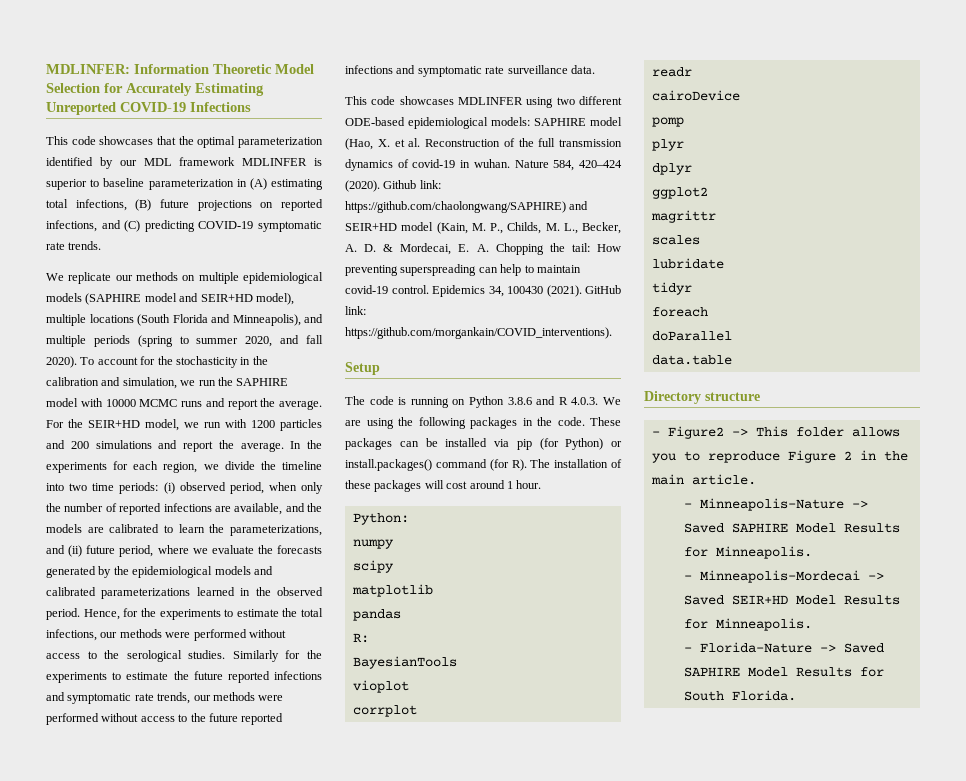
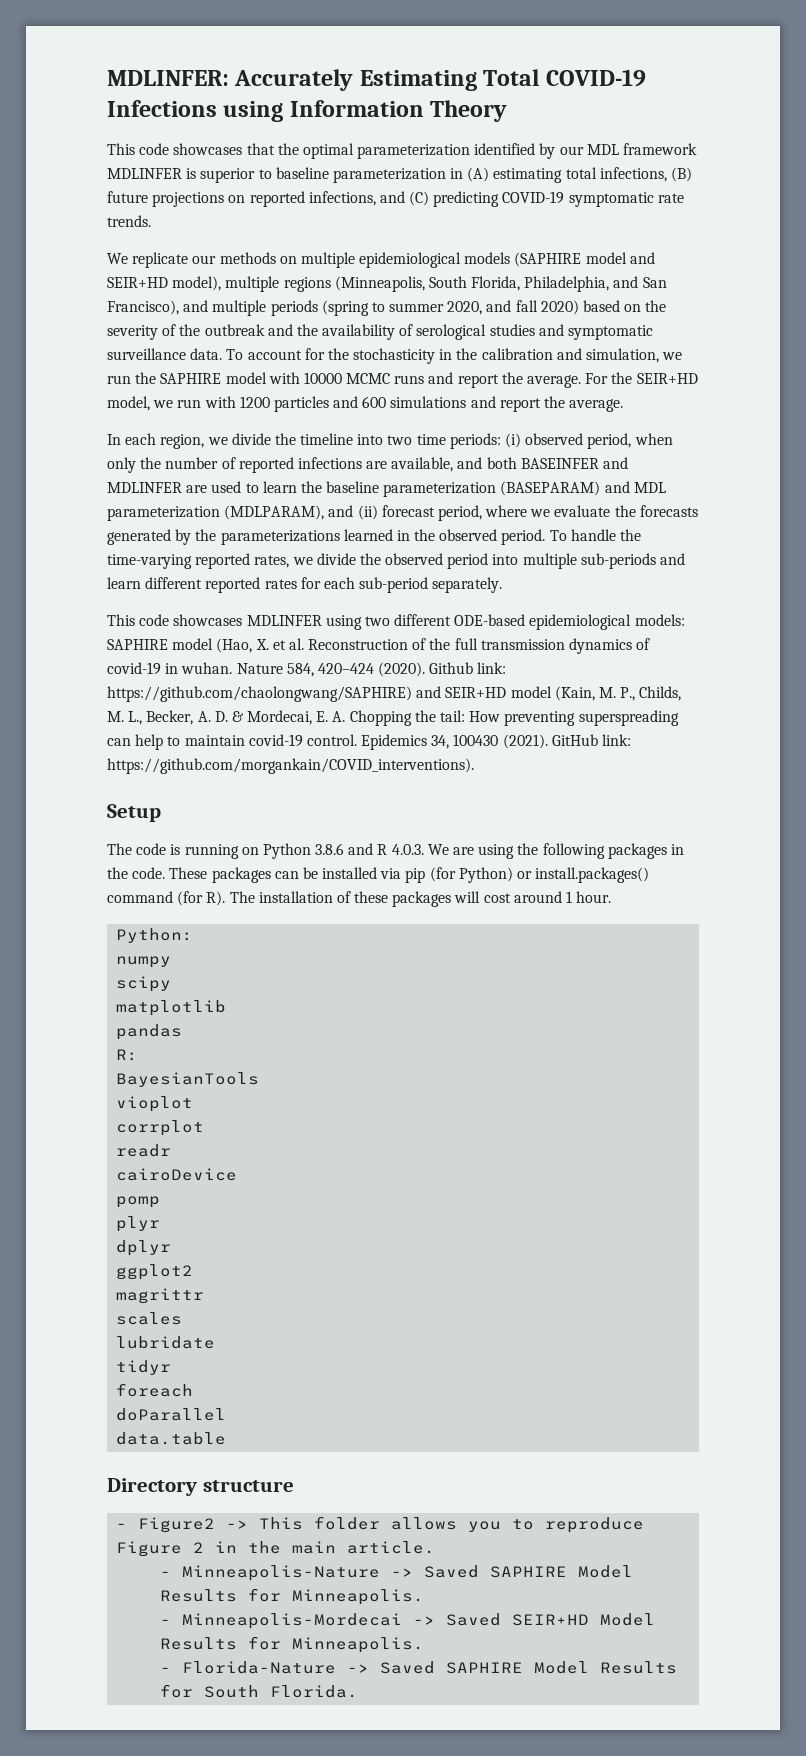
- MDLINFER: Information Theoretic Model Selection for Accurately Estimating Unreported COVID-19 Infections
+ MDLINFER: Accurately Estimating Total COVID-19 Infections using Information Theory
- We replicate our methods on multiple epidemiological models (SAPHIRE model and SEIR+HD model), multiple locations (South Florida and Minneapolis), and multiple periods (spring to summer 2020, and fall 2020).
+ We replicate our methods on multiple epidemiological models (SAPHIRE model and SEIR+HD model), multiple regions (Minneapolis, South Florida, Philadelphia, and San Francisco), and multiple periods (spring to summer 2020, and fall 2020) based on the severity of the outbreak and the availability of serological studies and symptomatic surveillance data.
- For the SEIR+HD model, we run with 1200 particles and 200 simulations and report the average. In the experiments for each region, we divide the timeline into two time periods: (i) observed period, when only the number of reported infections are available, and the models are calibrated to learn the parameterizations, and (ii) future period, where we evaluate the forecasts generated by the epidemiological models and calibrated parameterizations learned in the observed period.
+ For the SEIR+HD model, we run with 1200 particles and 600 simulations and report the average.
+ In each region, we divide the timeline into two time periods: (i) observed period, when only the number of reported infections are available, and both BASEINFER and MDLINFER are used to learn the baseline parameterization (BASEPARAM) and MDL parameterization (MDLPARAM), and (ii) forecast period, where we evaluate the forecasts generated by the parameterizations learned in the observed period.
- Hence, for the experiments to estimate the total infections, our methods were performed without access to the serological studies. Similarly for the experiments to estimate the future reported infections and symptomatic rate trends, our methods were performed without access to the future reported infections and symptomatic rate surveillance data.
+ To handle the time-varying reported rates, we divide the observed period into multiple sub-periods and learn different reported rates for each sub-period separately.

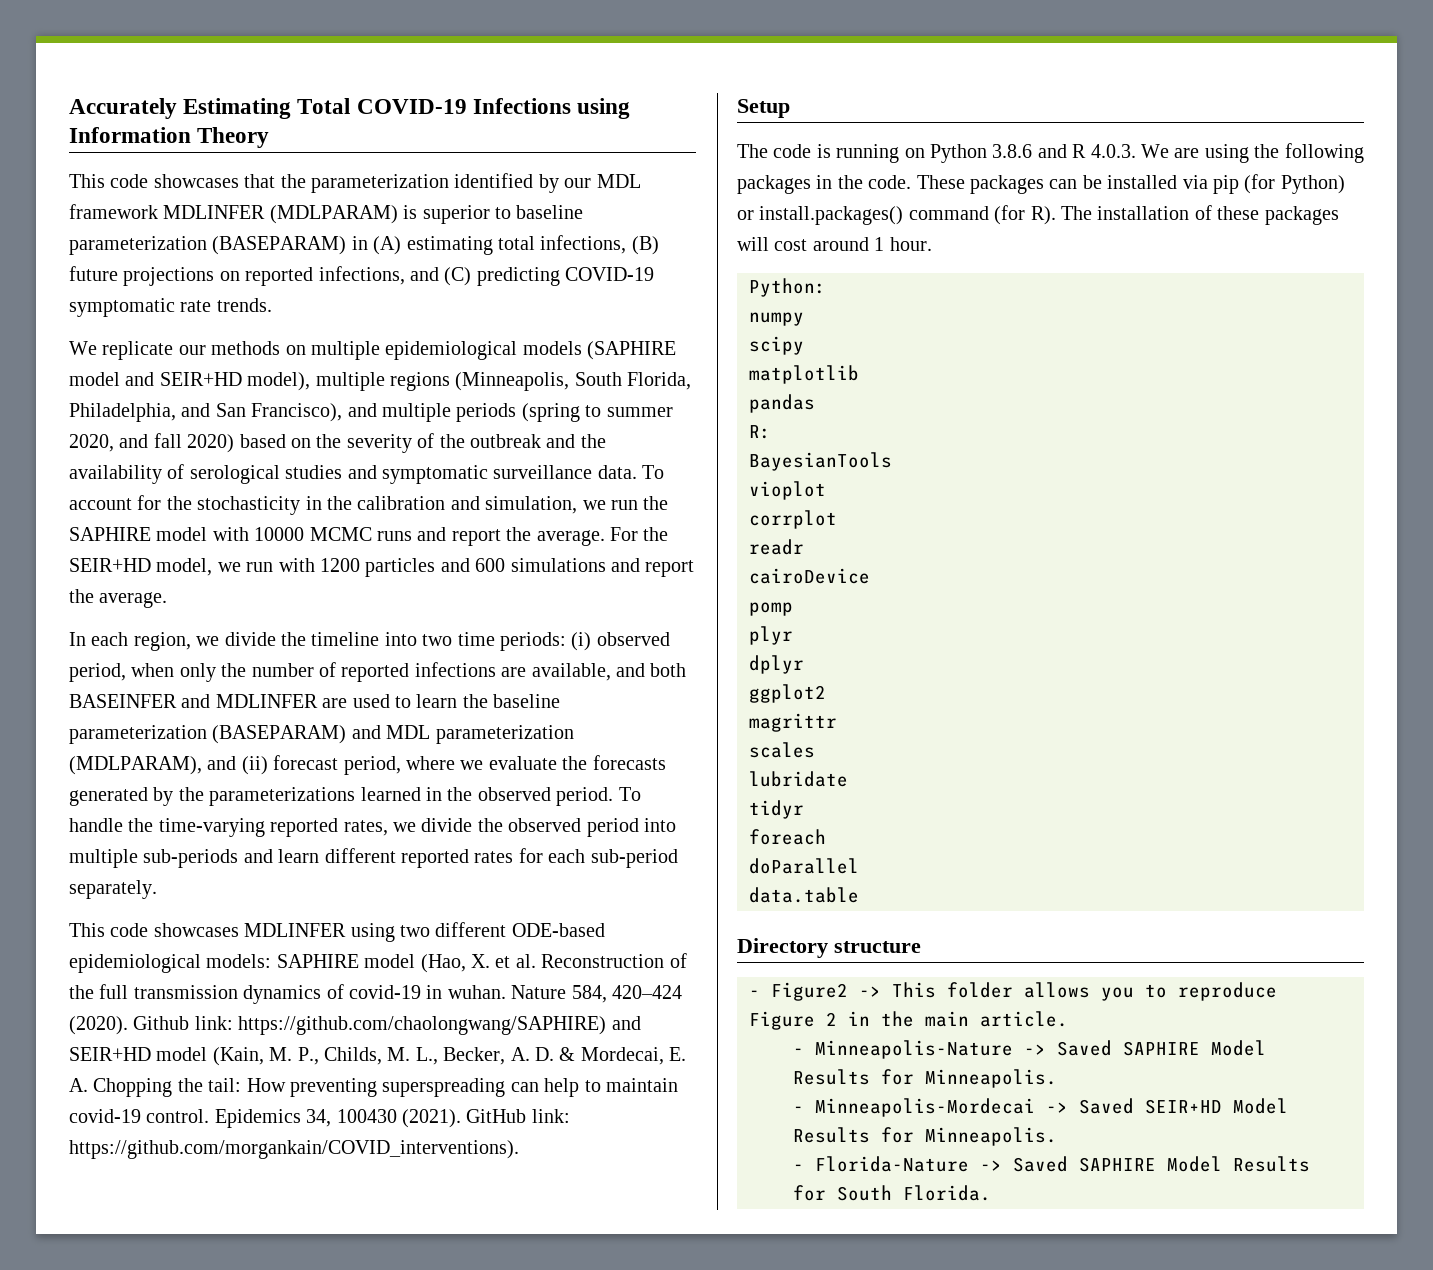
- MDLINFER: Accurately Estimating Total COVID-19 Infections using Information Theory
+ Accurately Estimating Total COVID-19 Infections using Information Theory
- This code showcases that the optimal parameterization identified by our MDL framework MDLINFER is superior to baseline parameterization in (A) estimating total infections, (B) future projections on reported infections, and (C) predicting COVID-19 symptomatic rate trends.
+ This code showcases that the parameterization identified by our MDL framework MDLINFER (MDLPARAM) is superior to baseline parameterization (BASEPARAM) in (A) estimating total infections, (B) future projections on reported infections, and (C) predicting COVID-19 symptomatic rate trends.

